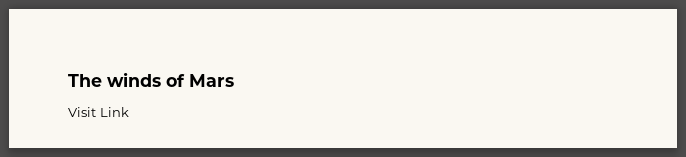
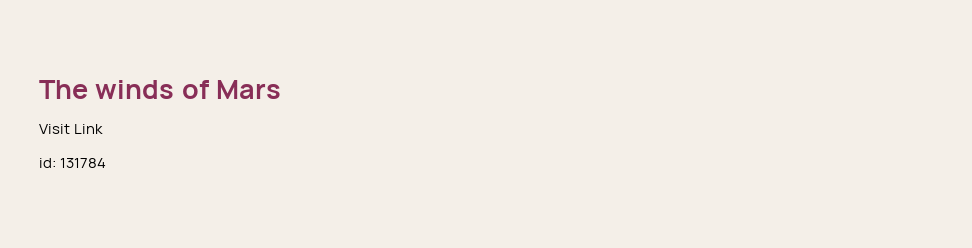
+ id: 131784

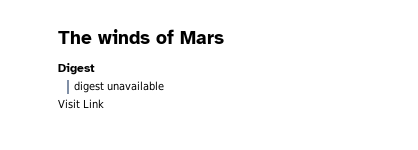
+ Digest
+ digest unavailable
- id: 131784

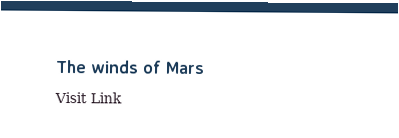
- Digest
- digest unavailable

